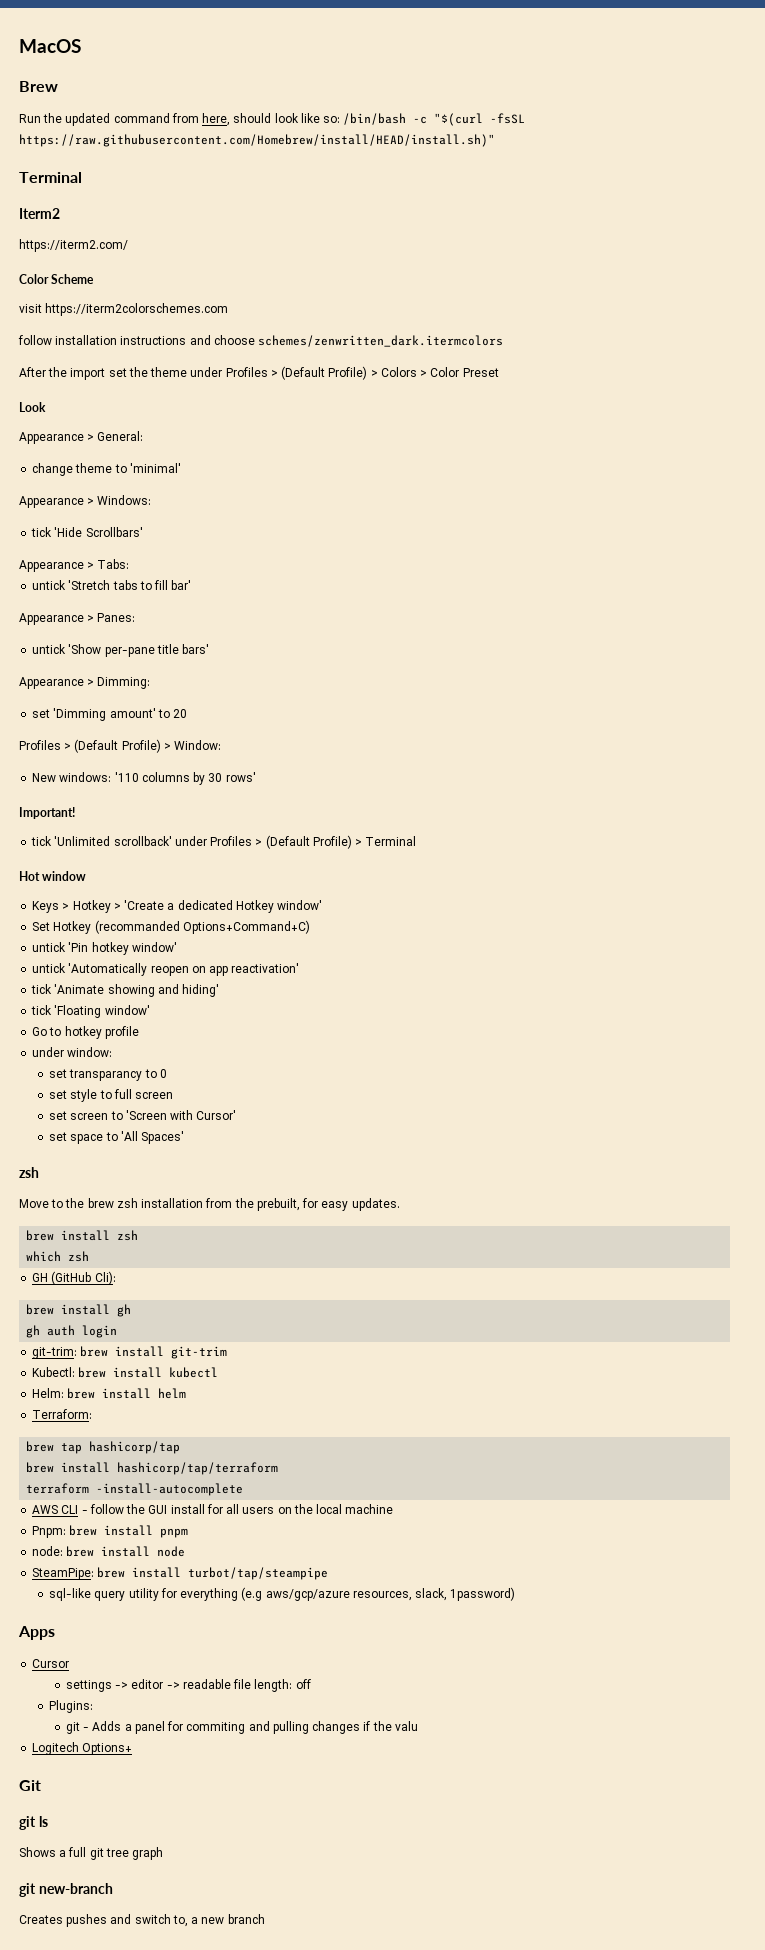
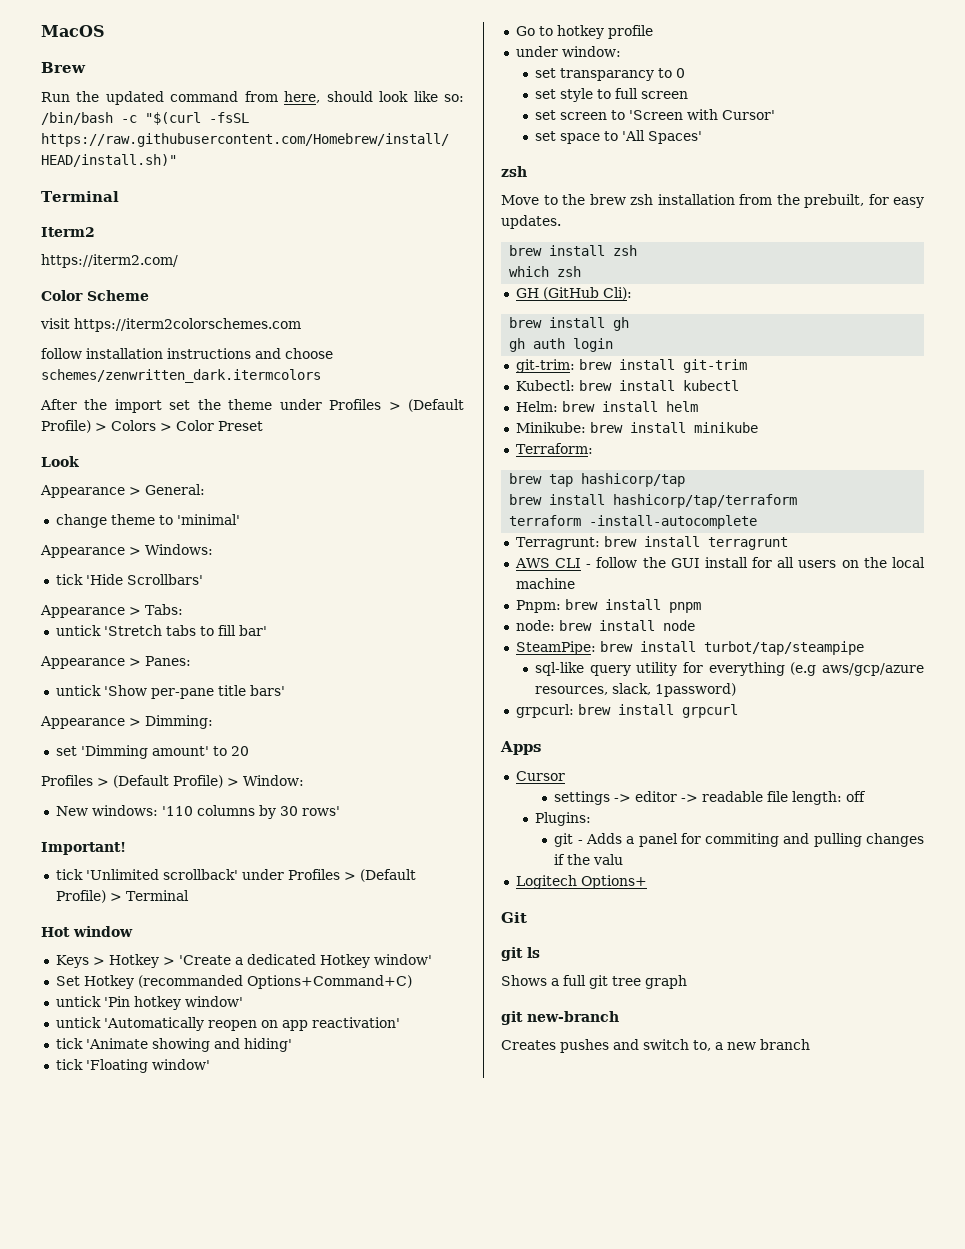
+ Minikube: brew install minikube
+ Terragrunt: brew install terragrunt
+ grpcurl: brew install grpcurl

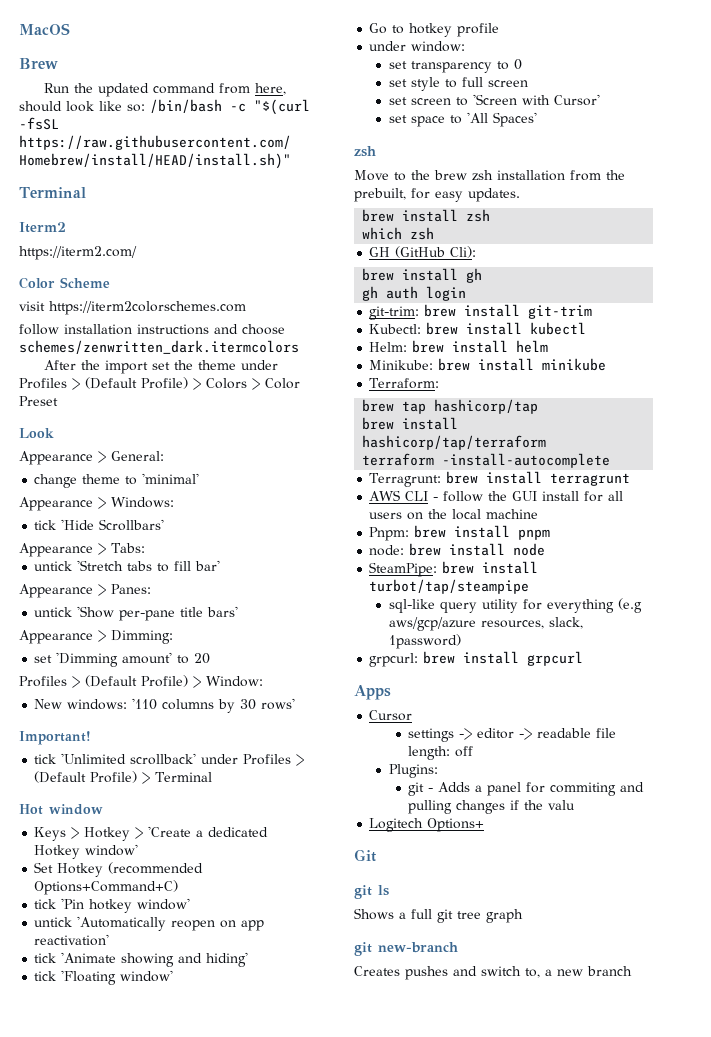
- Set Hotkey (recommanded Options+Command+C)
+ Set Hotkey (recommended Options+Command+C)
- untick 'Pin hotkey window'
+ tick 'Pin hotkey window'
- set transparancy to 0
+ set transparency to 0

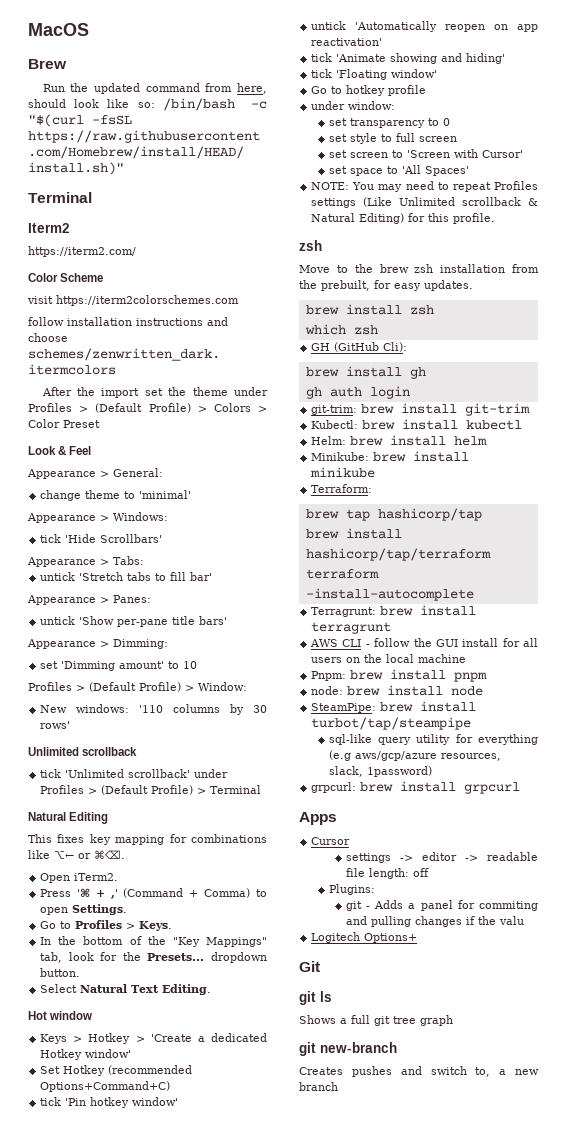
- Look
+ Look & Feel
- set 'Dimming amount' to 20
+ set 'Dimming amount' to 10
  New windows: '110 columns by 30 rows'
- Important!
+ Unlimited scrollback
+ Natural Editing
+ This fixes key mapping for combinations like ⌥← or ⌘⌫.
+ Open iTerm2.
+ Press '⌘ + ,' (Command + Comma) to open Settings.
+ Go to Profiles > Keys.
+ In the bottom of the "Key Mappings" tab, look for the Presets... dropdown button.
+ Select Natural Text Editing.
+ NOTE: You may need to repeat Profiles settings (Like Unlimited scrollback & Natural Editing) for this profile.

